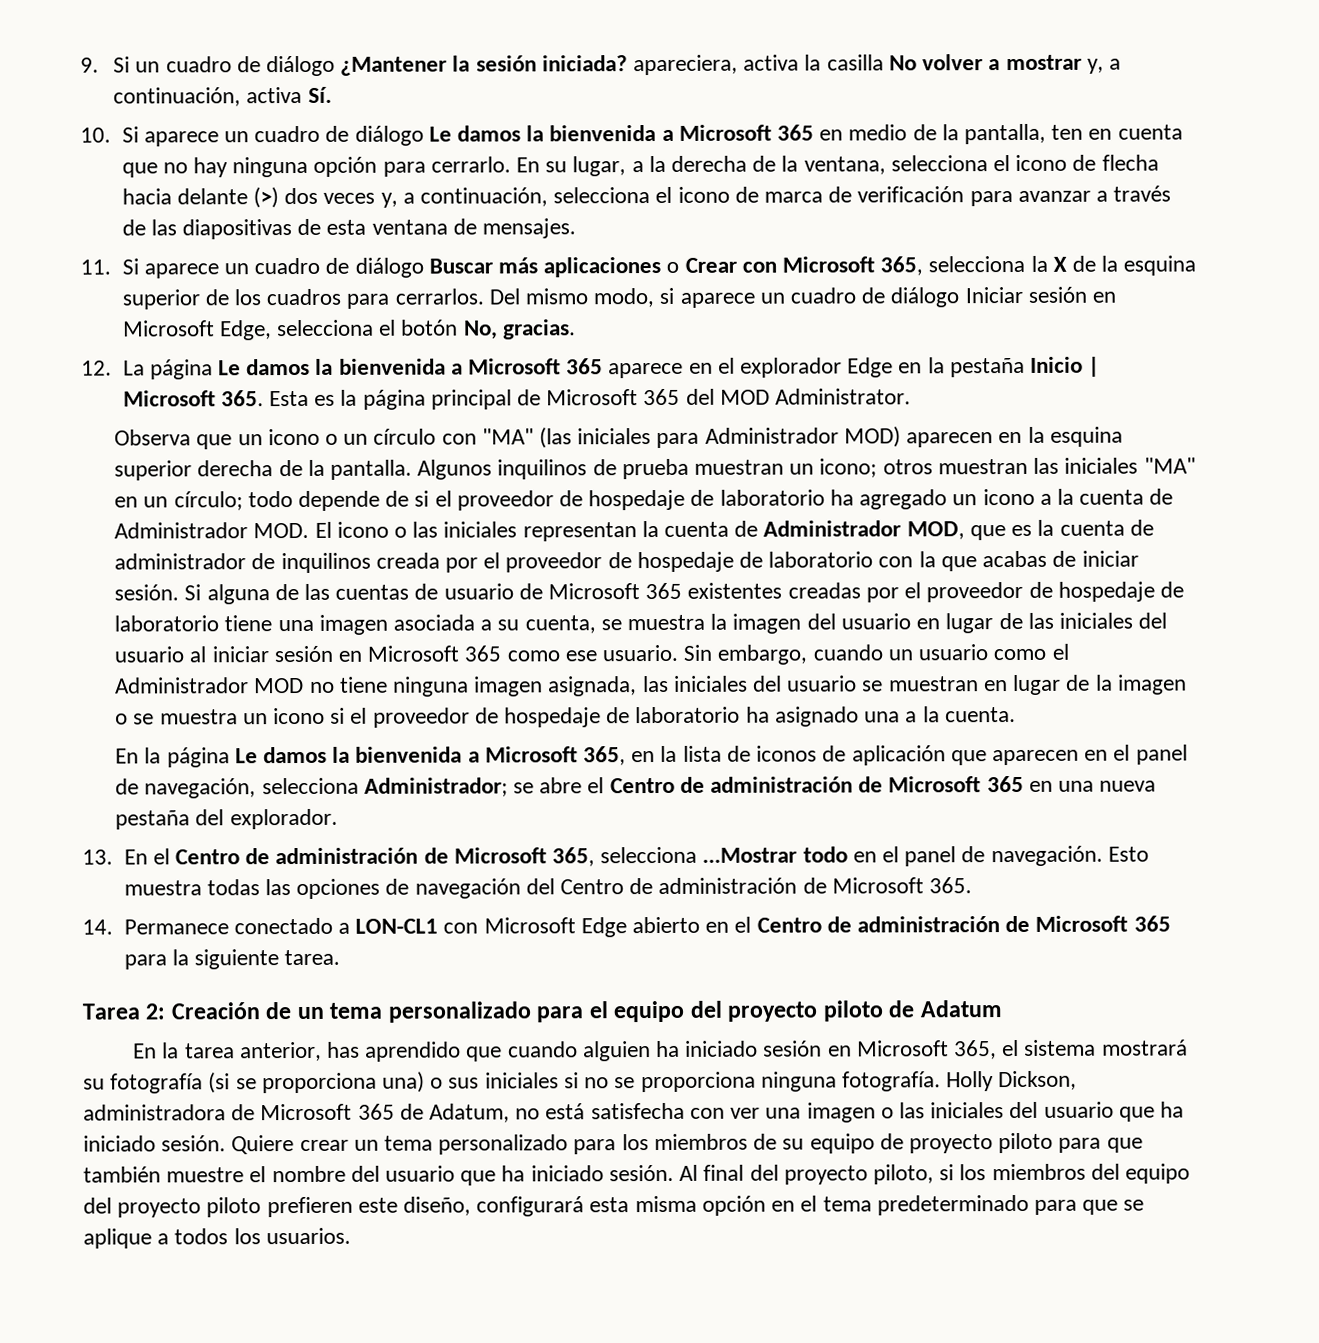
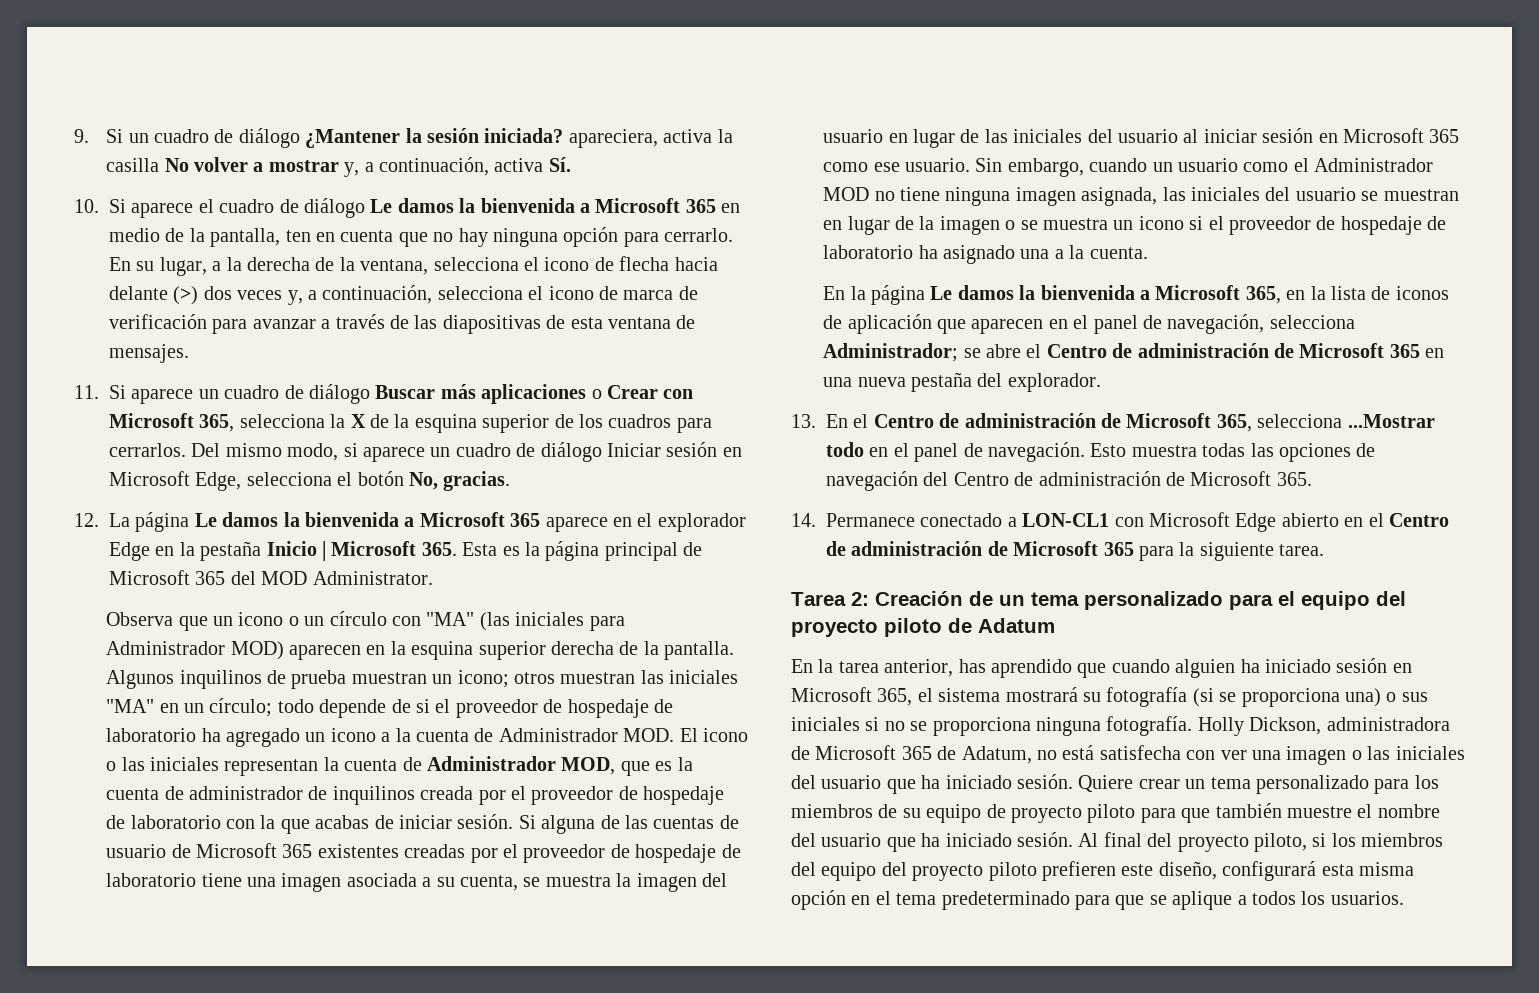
- 10. Si aparece un cuadro de diálogo Le damos la bienvenida a Microsoft 365 en medio de la pantalla, ten en cuenta que no hay ninguna opción para cerrarlo.
+ 10. Si aparece el cuadro de diálogo Le damos la bienvenida a Microsoft 365 en medio de la pantalla, ten en cuenta que no hay ninguna opción para cerrarlo.

